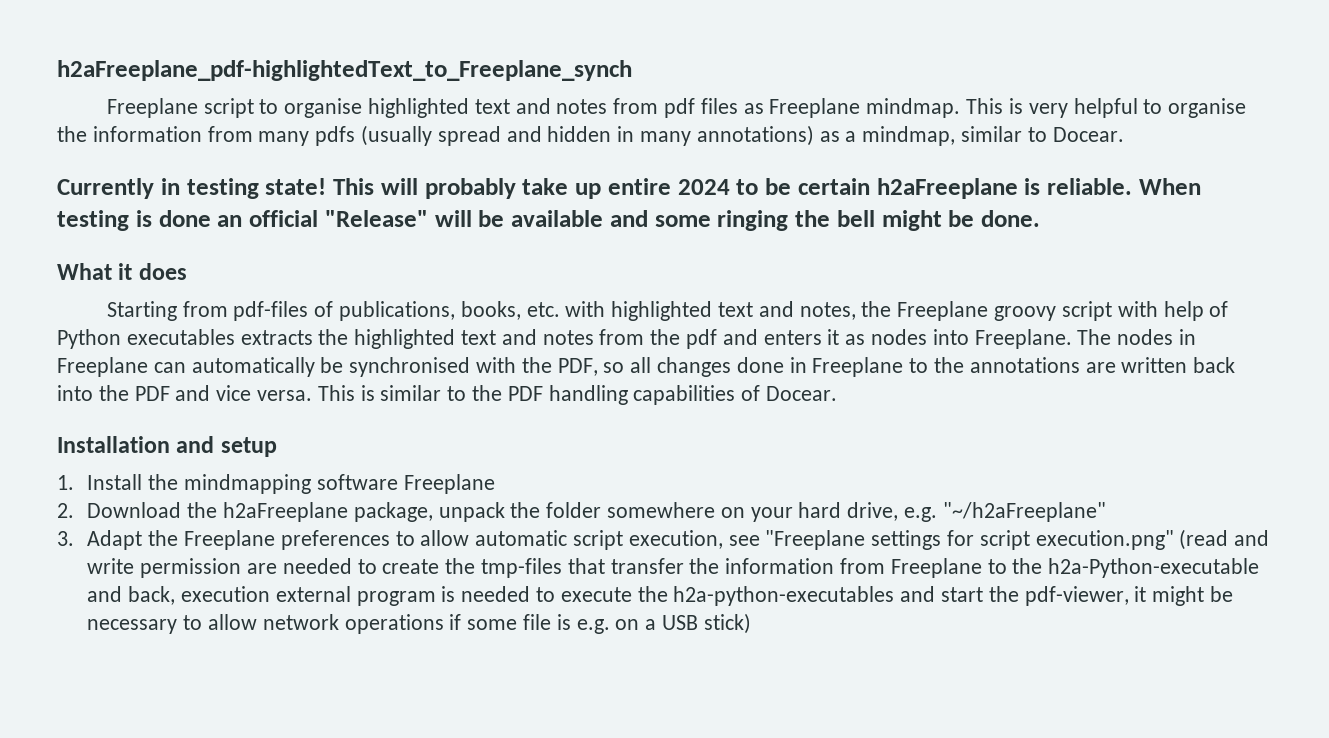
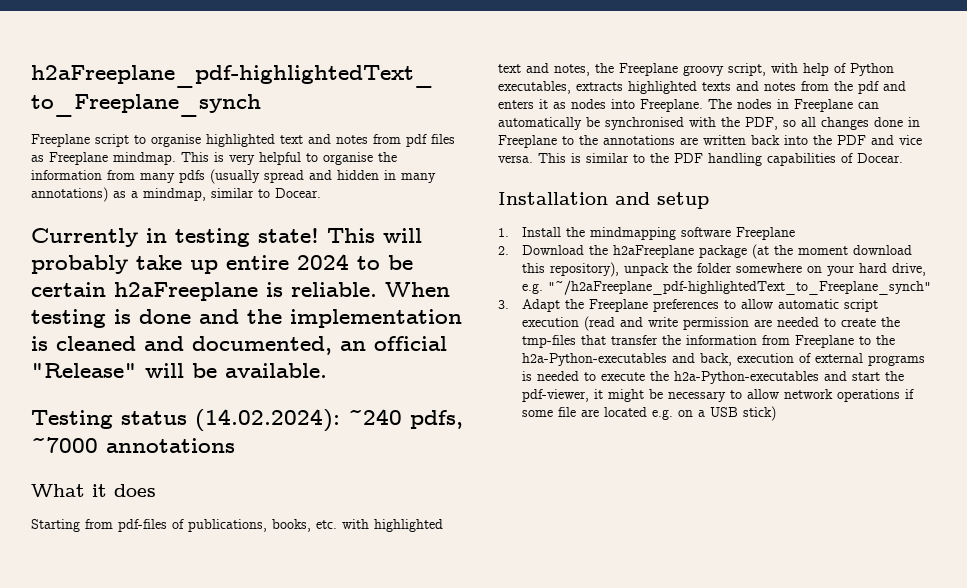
- When testing is done an official "Release" will be available and some ringing the bell might be done.
+ When testing is done and the implementation is cleaned and documented, an official "Release" will be available.
+ Testing status (14.02.2024): ~240 pdfs, ~7000 annotations
- Starting from pdf-files of publications, books, etc. with highlighted text and notes, the Freeplane groovy script with help of Python executables extracts the highlighted text and notes from the pdf and enters it as nodes into Freeplane.
+ Starting from pdf-files of publications, books, etc. with highlighted text and notes, the Freeplane groovy script, with help of Python executables, extracts highlighted texts and notes from the pdf and enters it as nodes into Freeplane.
- 2. Download the h2aFreeplane package, unpack the folder somewhere on your hard drive, e.g. "~/h2aFreeplane"
+ 2. Download the h2aFreeplane package (at the moment download this repository), unpack the folder somewhere on your hard drive, e.g. "~/h2aFreeplane_pdf-highlightedText_to_Freeplane_synch"
- 3. Adapt the Freeplane preferences to allow automatic script execution, see "Freeplane settings for script execution.png" (read and write permission are needed to create the tmp-files that transfer the information from Freeplane to the h2a-Python-executable and back, execution external program is needed to execute the h2a-python-executables and start the pdf-viewer, it might be necessary to allow network operations if some file is e.g. on a USB stick)
+ 3. Adapt the Freeplane preferences to allow automatic script execution (read and write permission are needed to create the tmp-files that transfer the information from Freeplane to the h2a-Python-executables and back, execution of external programs is needed to execute the h2a-Python-executables and start the pdf-viewer, it might be necessary to allow network operations if some file are located e.g. on a USB stick)

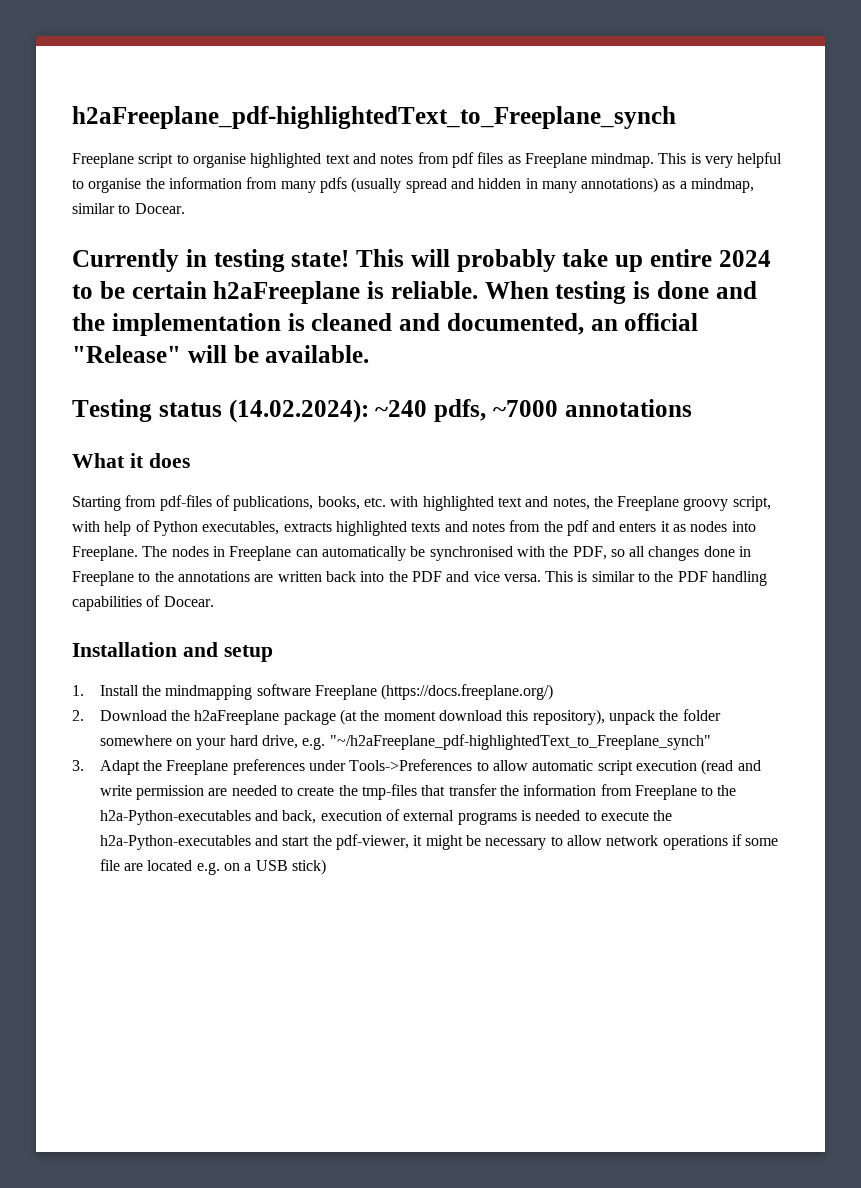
- 1. Install the mindmapping software Freeplane
+ 1. Install the mindmapping software Freeplane (https://docs.freeplane.org/)
- 3. Adapt the Freeplane preferences to allow automatic script execution (read and write permission are needed to create the tmp-files that transfer the information from Freeplane to the h2a-Python-executables and back, execution of external programs is needed to execute the h2a-Python-executables and start the pdf-viewer, it might be necessary to allow network operations if some file are located e.g. on a USB stick)
+ 3. Adapt the Freeplane preferences under Tools->Preferences to allow automatic script execution (read and write permission are needed to create the tmp-files that transfer the information from Freeplane to the h2a-Python-executables and back, execution of external programs is needed to execute the h2a-Python-executables and start the pdf-viewer, it might be necessary to allow network operations if some file are located e.g. on a USB stick)

